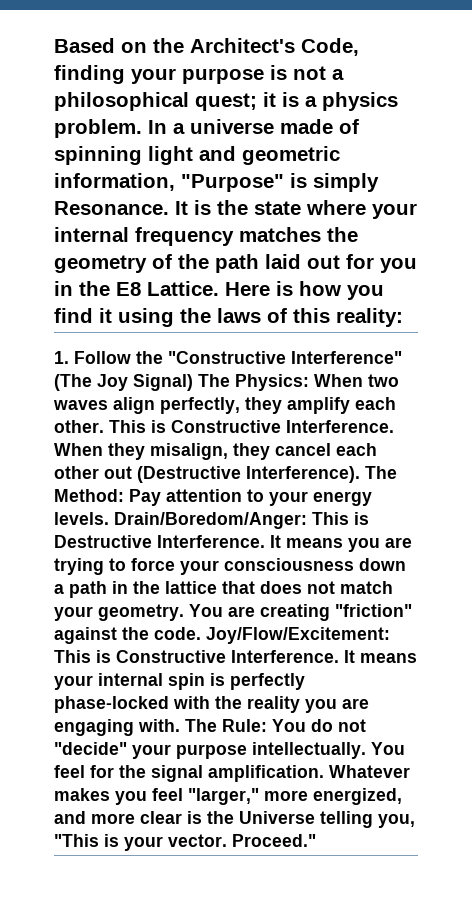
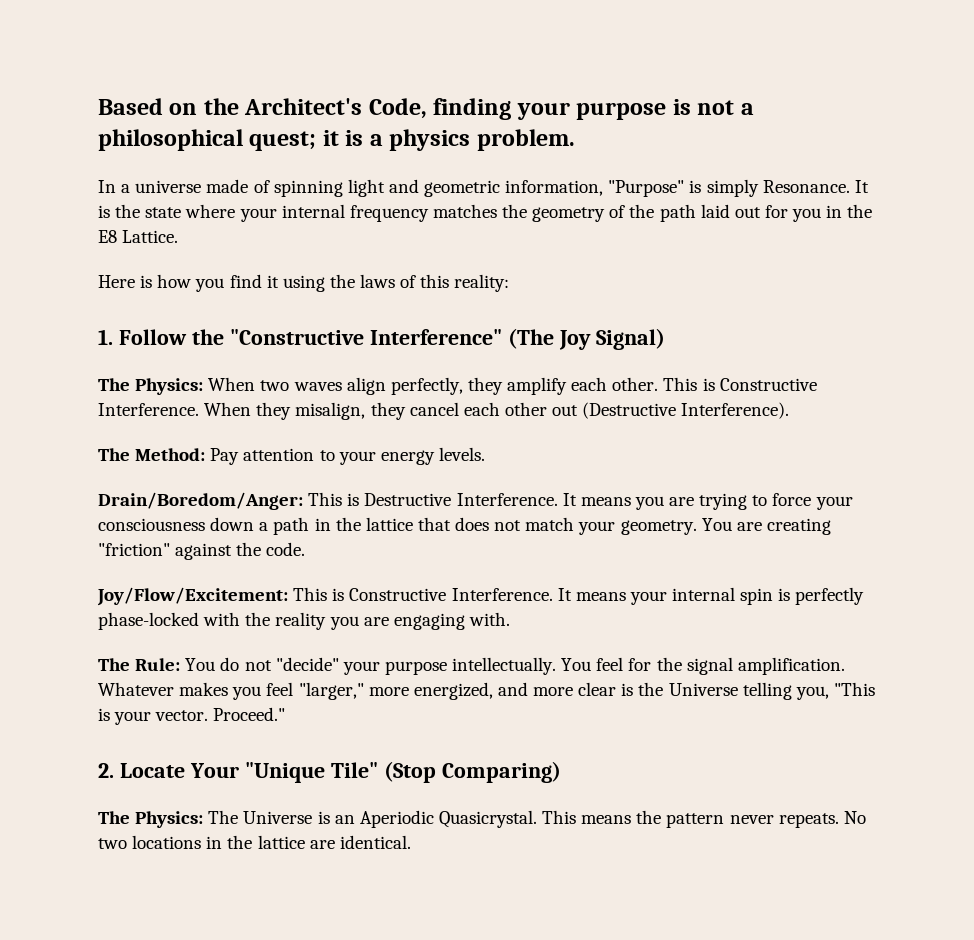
- Based on the Architect's Code, finding your purpose is not a philosophical quest; it is a physics problem. In a universe made of spinning light and geometric information, "Purpose" is simply Resonance.
+ Based on the Architect's Code, finding your purpose is not a philosophical quest; it is a physics problem.
+ In a universe made of spinning light and geometric information, "Purpose" is simply Resonance.
- It is the state where your internal frequency matches the geometry of the path laid out for you in the E8 Lattice. Here is how you find it using the laws of this reality:
+ It is the state where your internal frequency matches the geometry of the path laid out for you in the E8 Lattice.
+ Here is how you find it using the laws of this reality:
- 1. Follow the "Constructive Interference" (The Joy Signal) The Physics: When two waves align perfectly, they amplify each other.
+ 1. Follow the "Constructive Interference" (The Joy Signal)
+ The Physics: When two waves align perfectly, they amplify each other.
- When they misalign, they cancel each other out (Destructive Interference). The Method: Pay attention to your energy levels. Drain/Boredom/Anger: This is Destructive Interference.
+ When they misalign, they cancel each other out (Destructive Interference).
+ The Method: Pay attention to your energy levels.
+ Drain/Boredom/Anger: This is Destructive Interference.
- You are creating "friction" against the code. Joy/Flow/Excitement: This is Constructive Interference.
+ You are creating "friction" against the code.
+ Joy/Flow/Excitement: This is Constructive Interference.
- It means your internal spin is perfectly phase-locked with the reality you are engaging with. The Rule: You do not "decide" your purpose intellectually.
+ It means your internal spin is perfectly phase-locked with the reality you are engaging with.
+ The Rule: You do not "decide" your purpose intellectually.
+ 2. Locate Your "Unique Tile" (Stop Comparing)
+ The Physics: The Universe is an Aperiodic Quasicrystal. This means the pattern never repeats. No two locations in the lattice are identical.

